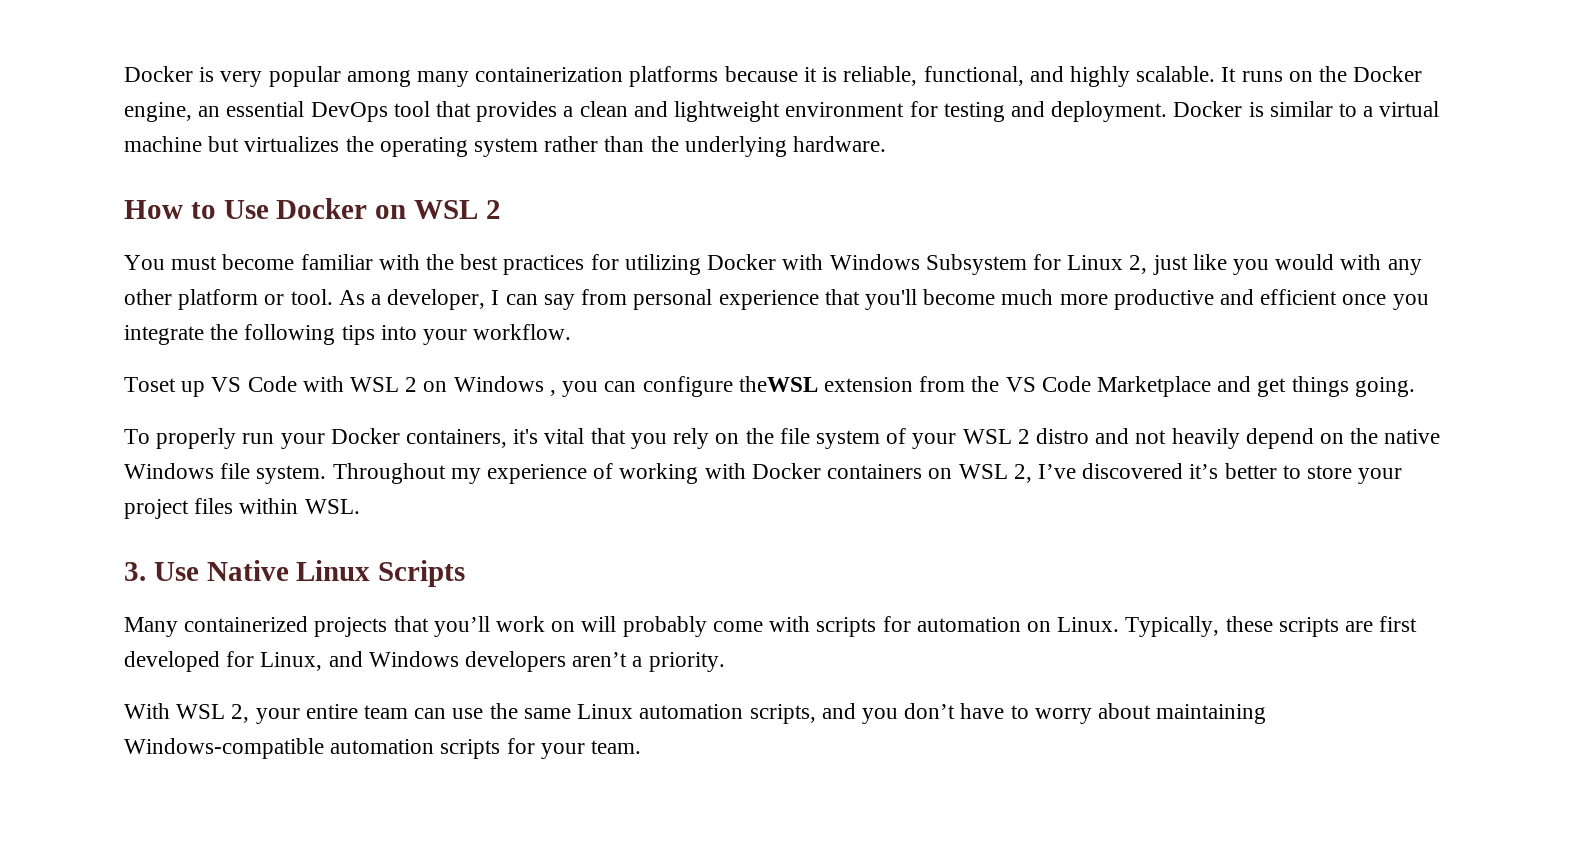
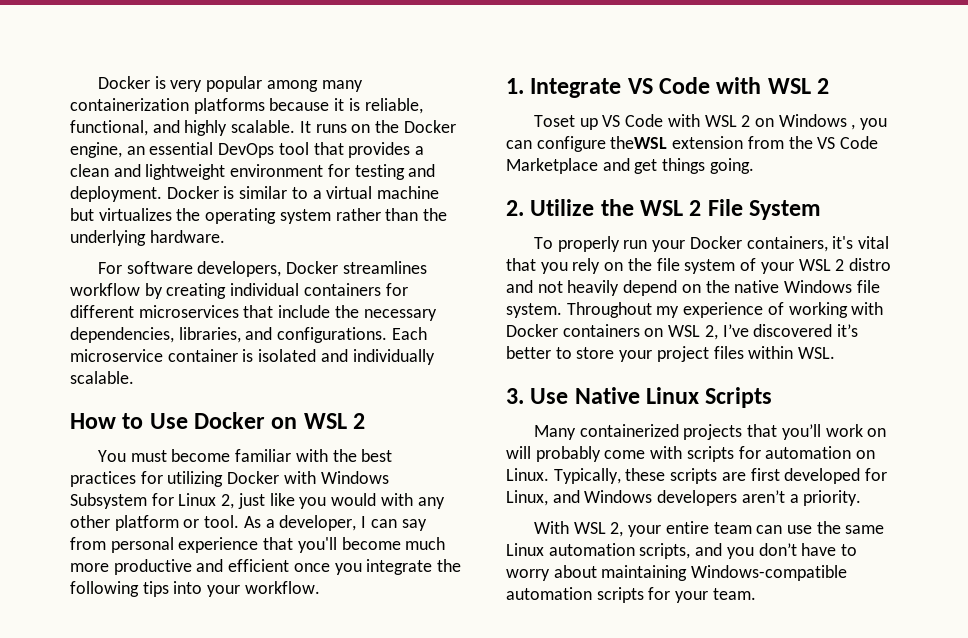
+ For software developers, Docker streamlines workflow by creating individual containers for different microservices that include the necessary dependencies, libraries, and configurations. Each microservice container is isolated and individually scalable.
+ 1. Integrate VS Code with WSL 2
+ 2. Utilize the WSL 2 File System

